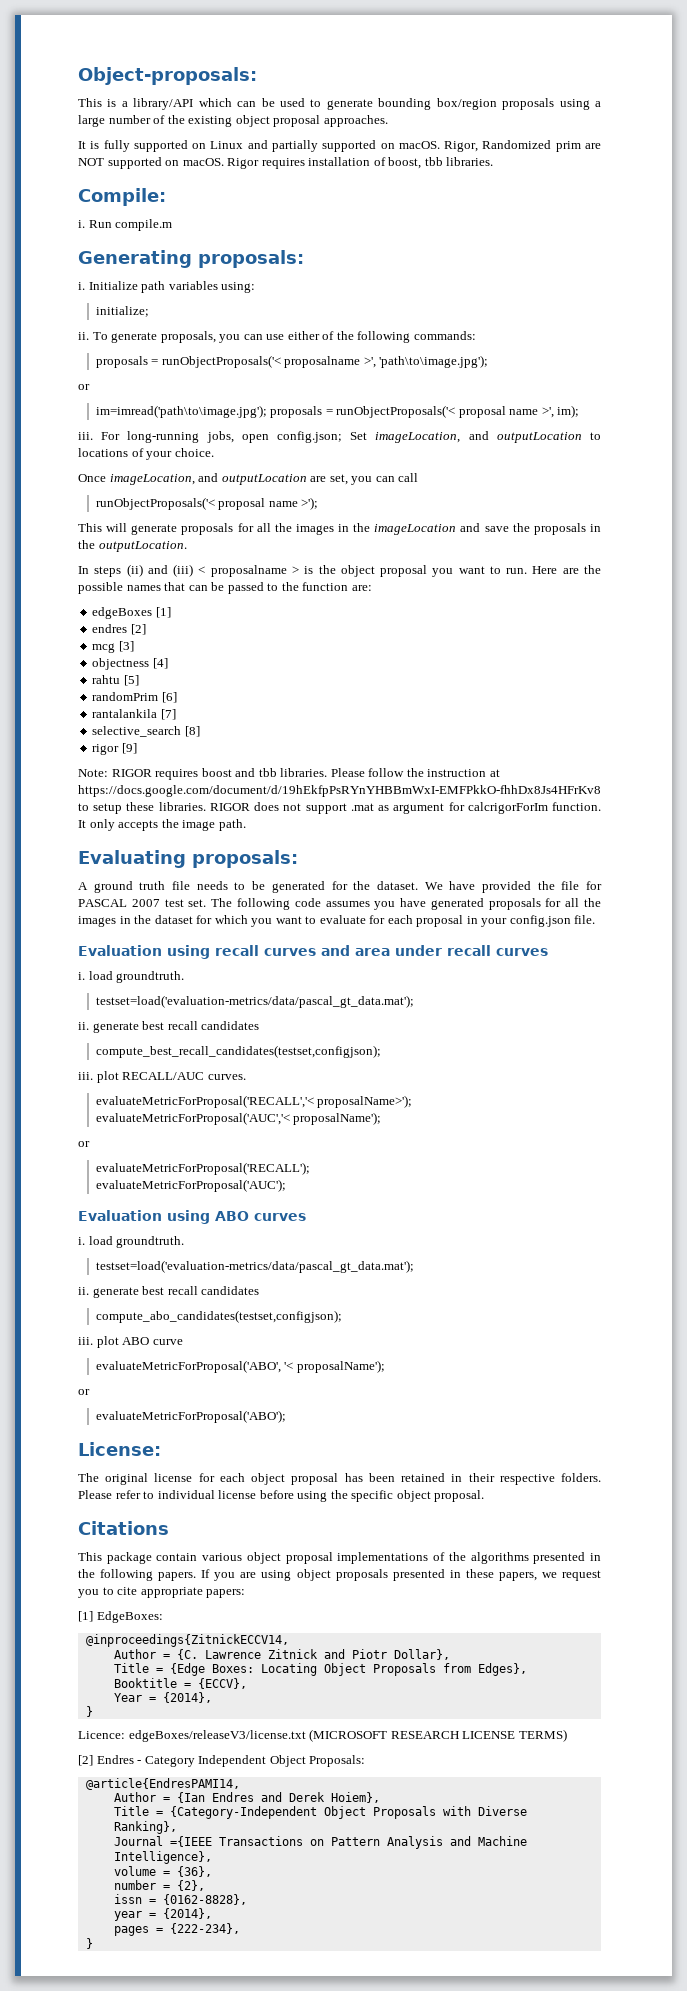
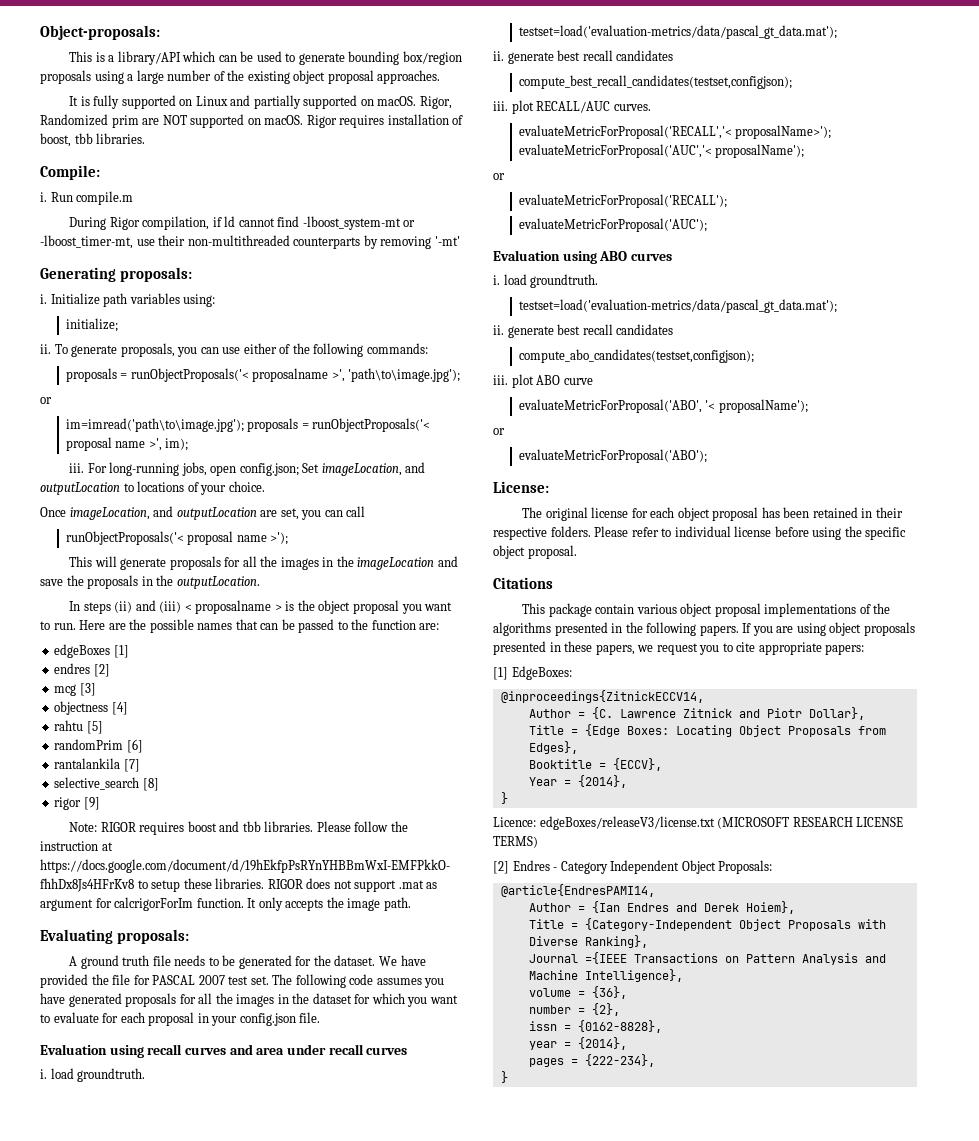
+ During Rigor compilation, if ld cannot find -lboost_system-mt or -lboost_timer-mt, use their non-multithreaded counterparts by removing '-mt'

